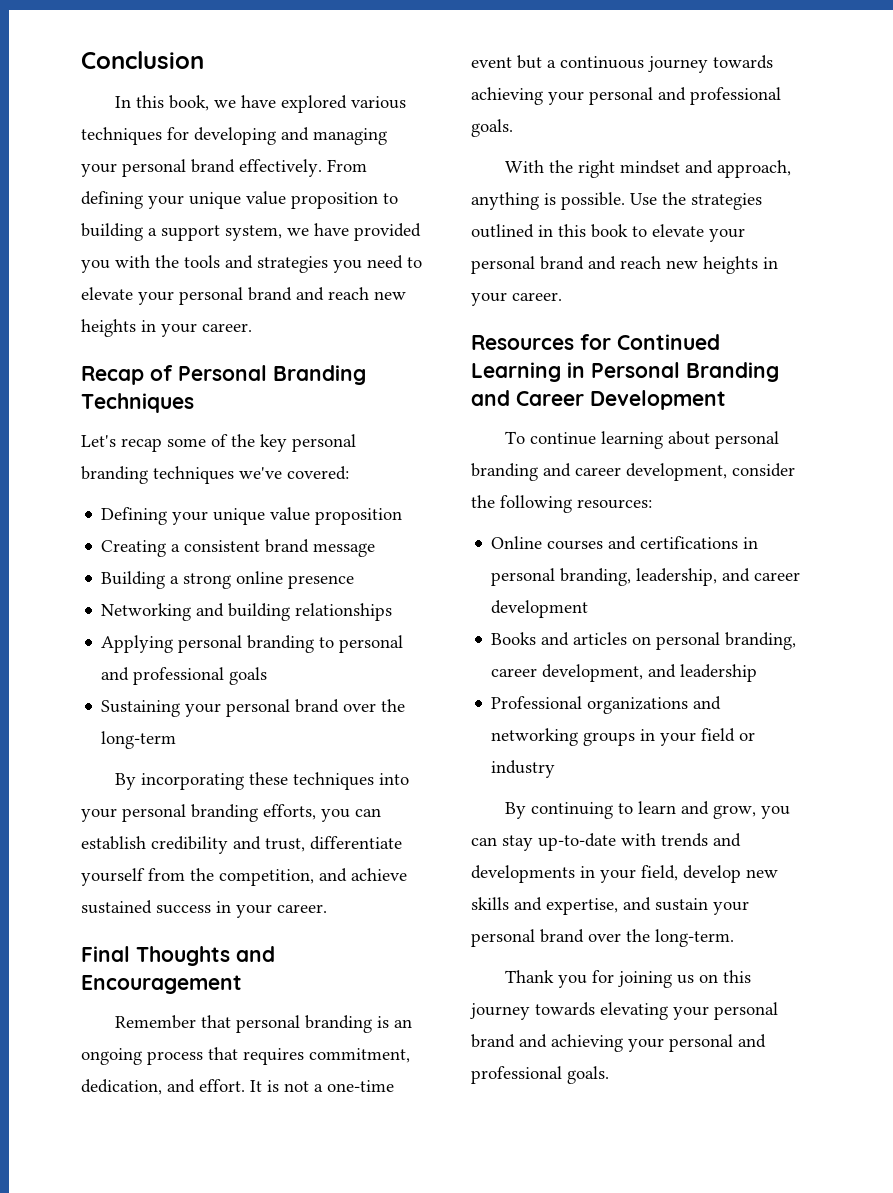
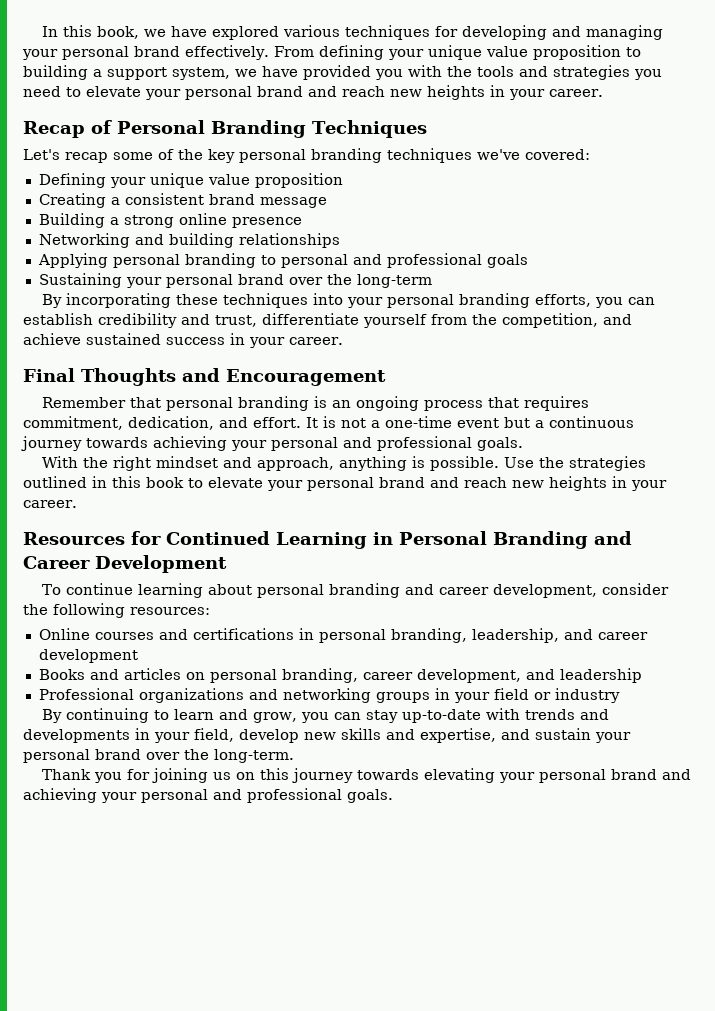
- Conclusion

